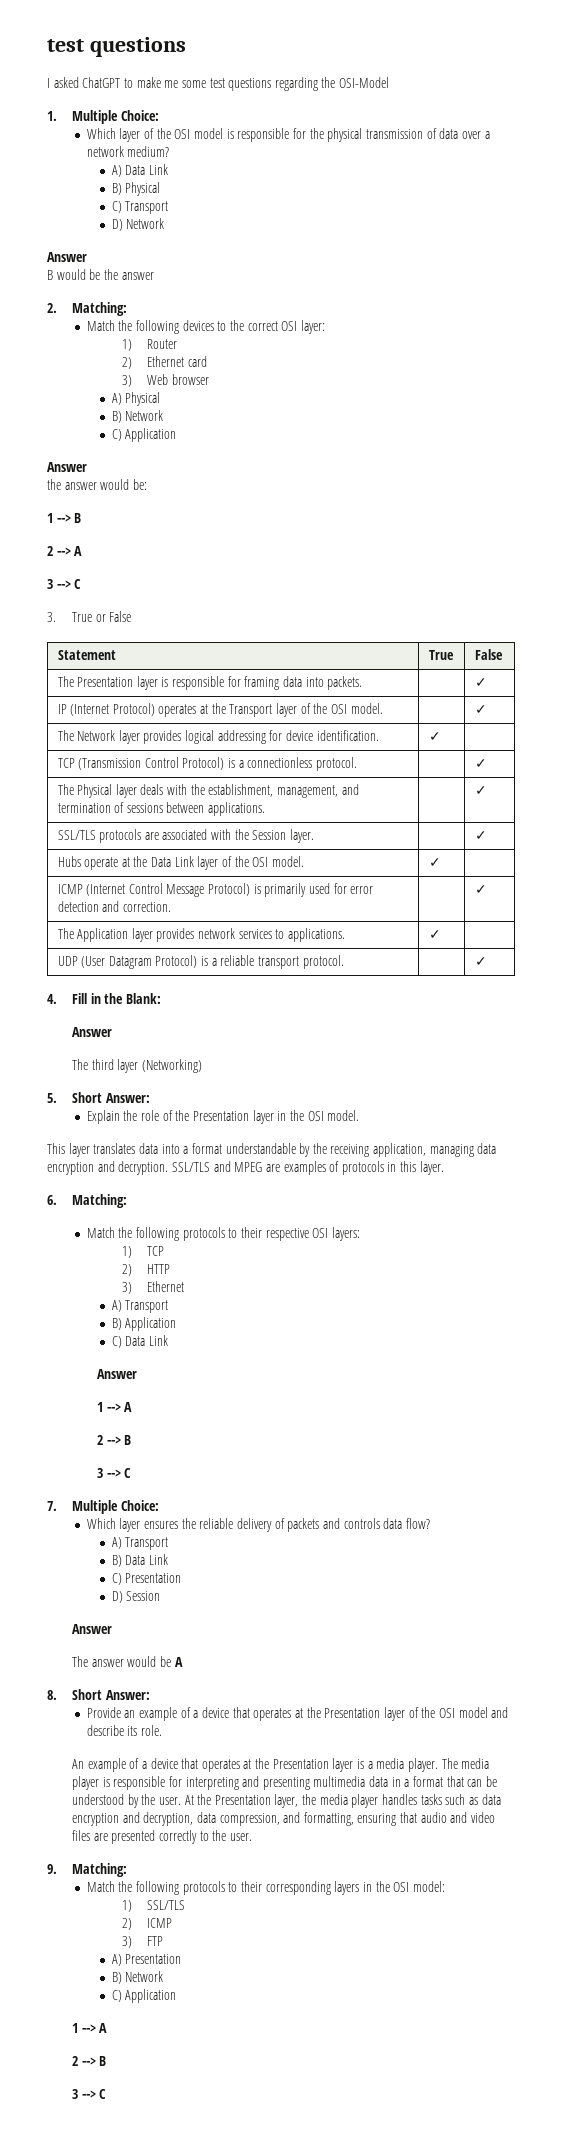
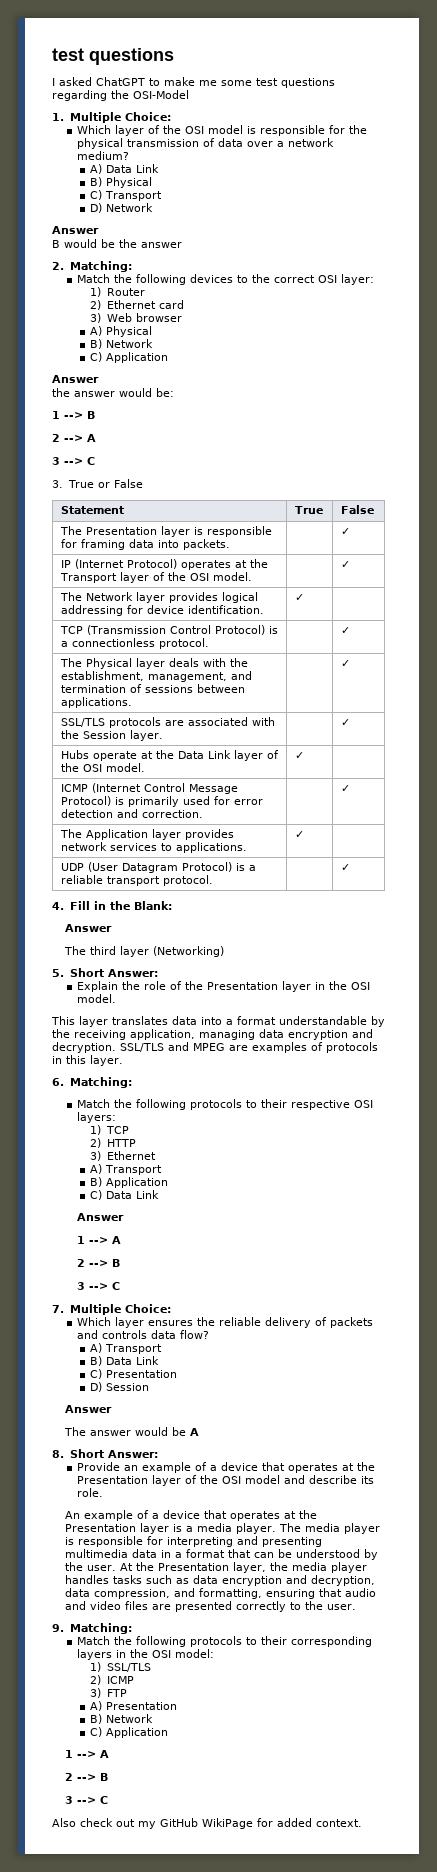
+ Also check out my GitHub WikiPage for added context.

